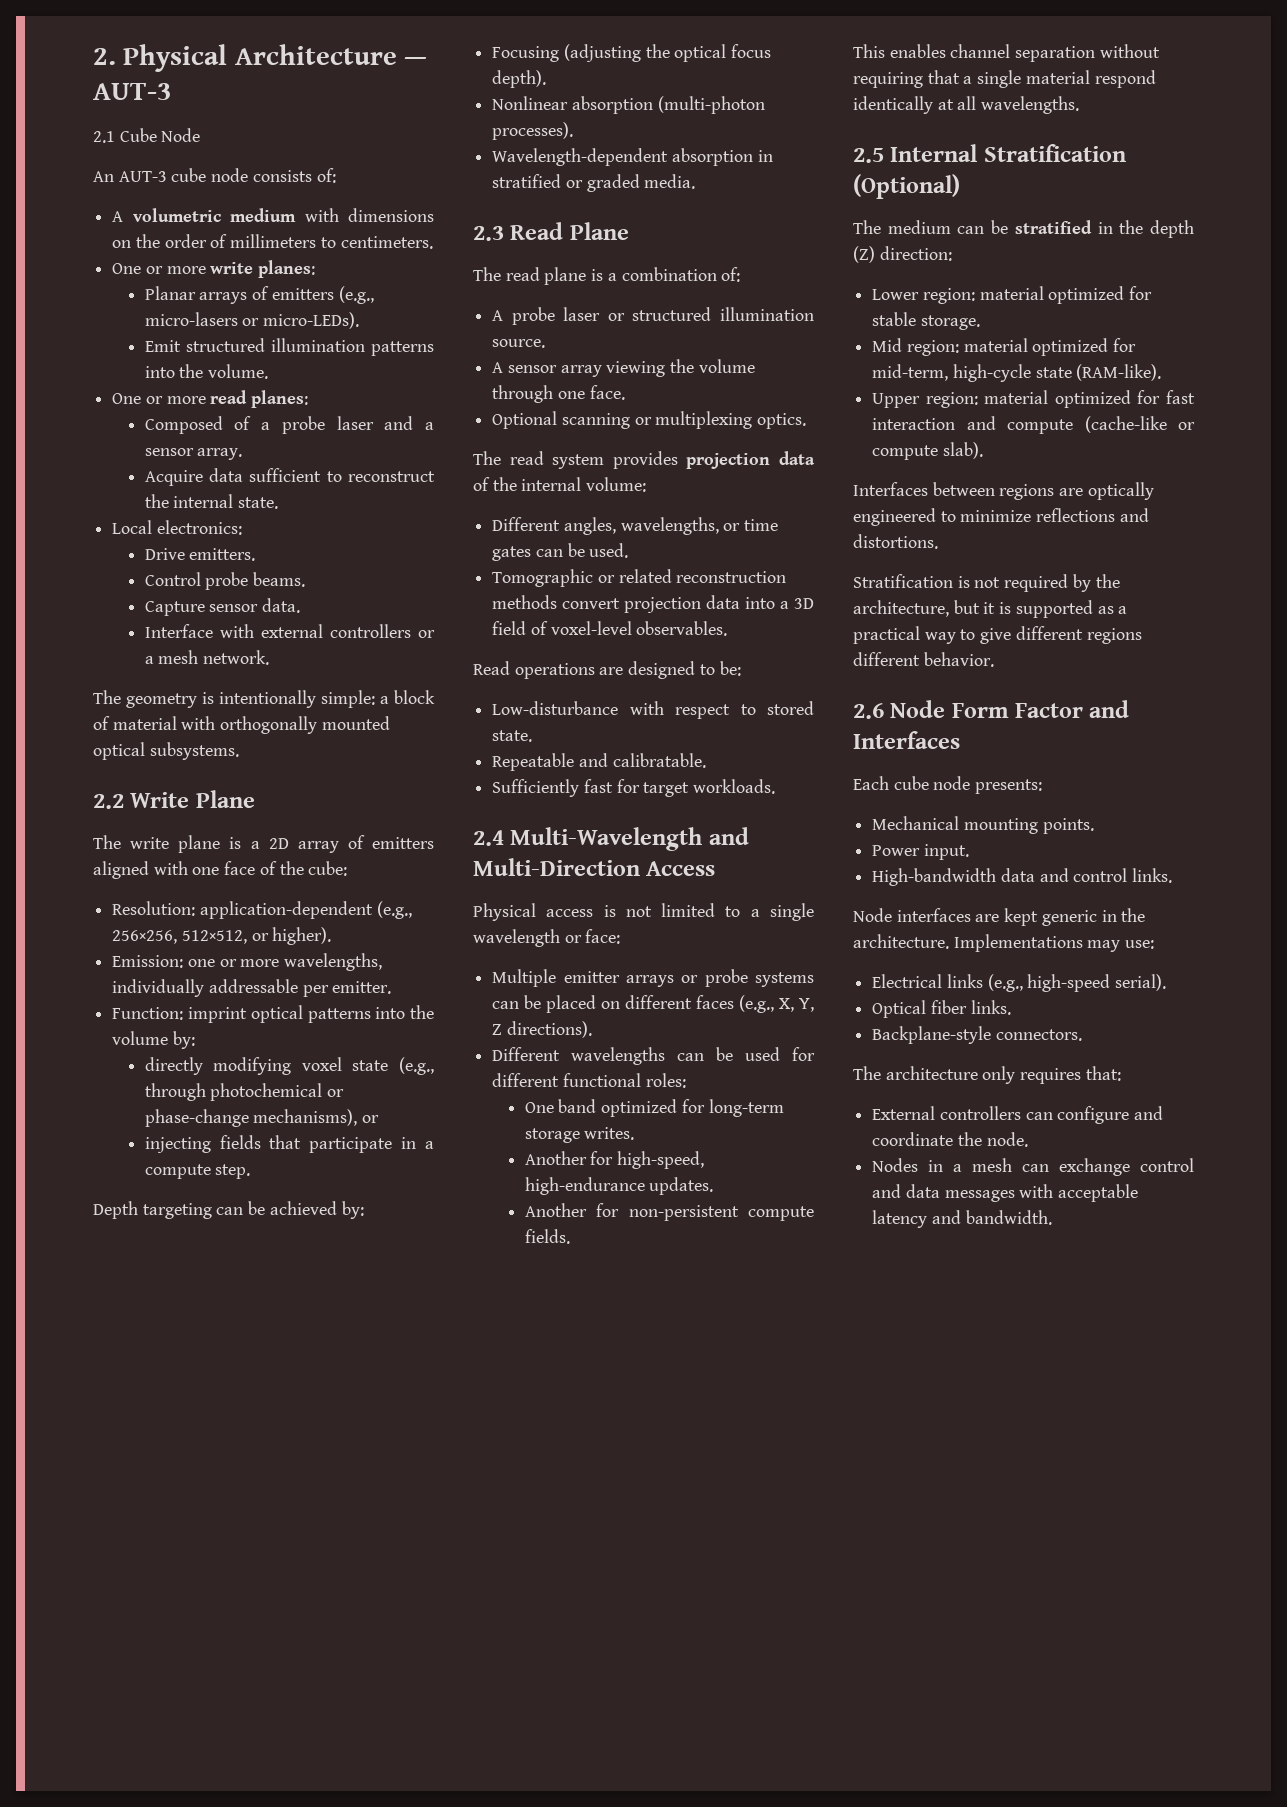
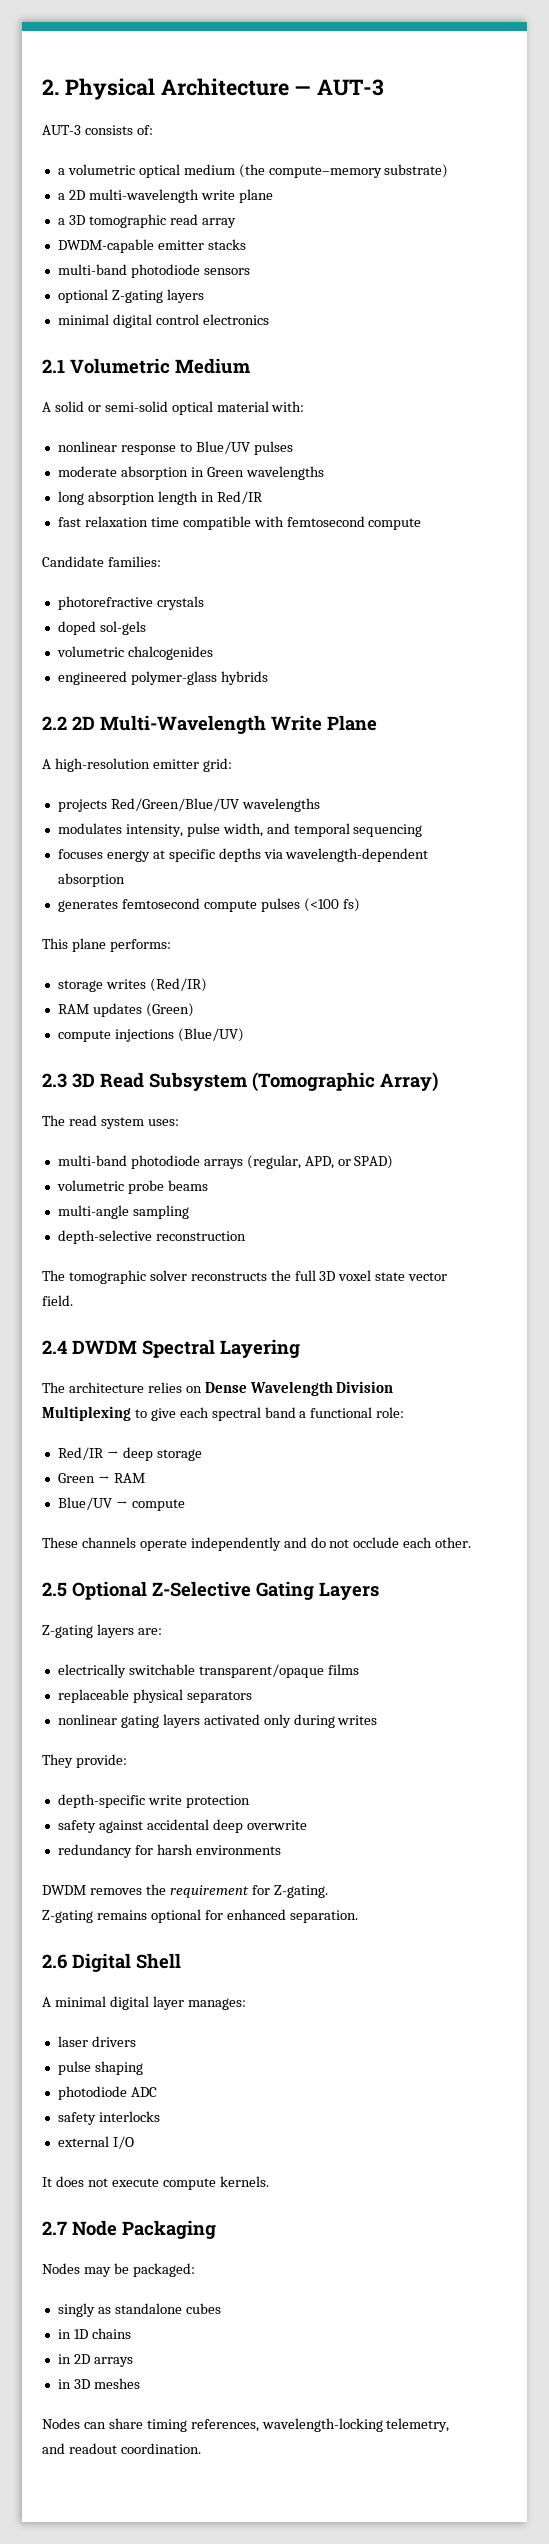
- 2.1 Cube Node
- An AUT-3 cube node consists of:
- A volumetric medium with dimensions on the order of millimeters to centimeters.
- One or more write planes:
- Planar arrays of emitters (e.g., micro-lasers or micro-LEDs).
- Emit structured illumination patterns into the volume.
- One or more read planes:
- Composed of a probe laser and a sensor array.
- Acquire data sufficient to reconstruct the internal state.
- Local electronics:
- Drive emitters.
- Control probe beams.
- Capture sensor data.
- Interface with external controllers or a mesh network.
- The geometry is intentionally simple: a block of material with orthogonally mounted optical subsystems.
+ AUT-3 consists of:
+ a volumetric optical medium (the compute–memory substrate)
+ a 2D multi-wavelength write plane
+ a 3D tomographic read array
+ DWDM-capable emitter stacks
+ multi-band photodiode sensors
+ optional Z-gating layers
+ minimal digital control electronics
+ 2.1 Volumetric Medium
+ A solid or semi-solid optical material with:
+ nonlinear response to Blue/UV pulses
+ moderate absorption in Green wavelengths
+ long absorption length in Red/IR
+ fast relaxation time compatible with femtosecond compute
+ Candidate families:
+ photorefractive crystals
+ doped sol-gels
+ volumetric chalcogenides
+ engineered polymer-glass hybrids
- 2.2 Write Plane
+ 2.2 2D Multi-Wavelength Write Plane
- The write plane is a 2D array of emitters aligned with one face of the cube:
- Resolution: application-dependent (e.g., 256×256, 512×512, or higher).
- Emission: one or more wavelengths, individually addressable per emitter.
- Function: imprint optical patterns into the volume by:
- directly modifying voxel state (e.g., through photochemical or phase-change mechanisms), or
- injecting fields that participate in a compute step.
- Depth targeting can be achieved by:
- Focusing (adjusting the optical focus depth).
- Nonlinear absorption (multi-photon processes).
- Wavelength-dependent absorption in stratified or graded media.
- 2.3 Read Plane
- The read plane is a combination of:
- A probe laser or structured illumination source.
- A sensor array viewing the volume through one face.
- Optional scanning or multiplexing optics.
- The read system provides projection data of the internal volume:
- Different angles, wavelengths, or time gates can be used.
- Tomographic or related reconstruction methods convert projection data into a 3D field of voxel-level observables.
- Read operations are designed to be:
- Low-disturbance with respect to stored state.
- Repeatable and calibratable.
- Sufficiently fast for target workloads.
- 2.4 Multi-Wavelength and Multi-Direction Access
- Physical access is not limited to a single wavelength or face:
- Multiple emitter arrays or probe systems can be placed on different faces (e.g., X, Y, Z directions).
- Different wavelengths can be used for different functional roles:
- One band optimized for long-term storage writes.
- Another for high-speed, high-endurance updates.
- Another for non-persistent compute fields.
- This enables channel separation without requiring that a single material respond identically at all wavelengths.
- 2.5 Internal Stratification (Optional)
- The medium can be stratified in the depth (Z) direction:
- Lower region: material optimized for stable storage.
- Mid region: material optimized for mid-term, high-cycle state (RAM-like).
- Upper region: material optimized for fast interaction and compute (cache-like or compute slab).
- Interfaces between regions are optically engineered to minimize reflections and distortions.
- Stratification is not required by the architecture, but it is supported as a practical way to give different regions different behavior.
- 2.6 Node Form Factor and Interfaces
- Each cube node presents:
- Mechanical mounting points.
- Power input.
- High-bandwidth data and control links.
- Node interfaces are kept generic in the architecture. Implementations may use:
- Electrical links (e.g., high-speed serial).
- Optical fiber links.
- Backplane-style connectors.
- The architecture only requires that:
- External controllers can configure and coordinate the node.
- Nodes in a mesh can exchange control and data messages with acceptable latency and bandwidth.
+ A high-resolution emitter grid:
+ projects Red/Green/Blue/UV wavelengths
+ modulates intensity, pulse width, and temporal sequencing
+ focuses energy at specific depths via wavelength-dependent absorption
+ generates femtosecond compute pulses (<100 fs)
+ This plane performs:
+ storage writes (Red/IR)
+ RAM updates (Green)
+ compute injections (Blue/UV)
+ 2.3 3D Read Subsystem (Tomographic Array)
+ The read system uses:
+ multi-band photodiode arrays (regular, APD, or SPAD)
+ volumetric probe beams
+ multi-angle sampling
+ depth-selective reconstruction
+ The tomographic solver reconstructs the full 3D voxel state vector field.
+ 2.4 DWDM Spectral Layering
+ The architecture relies on Dense Wavelength Division Multiplexing to give each spectral band a functional role:
+ Red/IR → deep storage
+ Green → RAM
+ Blue/UV → compute
+ These channels operate independently and do not occlude each other.
+ 2.5 Optional Z-Selective Gating Layers
+ Z-gating layers are:
+ electrically switchable transparent/opaque films
+ replaceable physical separators
+ nonlinear gating layers activated only during writes
+ They provide:
+ depth-specific write protection
+ safety against accidental deep overwrite
+ redundancy for harsh environments
+ DWDM removes the requirement for Z-gating.
+ Z-gating remains optional for enhanced separation.
+ 2.6 Digital Shell
+ A minimal digital layer manages:
+ laser drivers
+ pulse shaping
+ photodiode ADC
+ safety interlocks
+ external I/O
+ It does not execute compute kernels.
+ 2.7 Node Packaging
+ Nodes may be packaged:
+ singly as standalone cubes
+ in 1D chains
+ in 2D arrays
+ in 3D meshes
+ Nodes can share timing references, wavelength-locking telemetry, and readout coordination.

